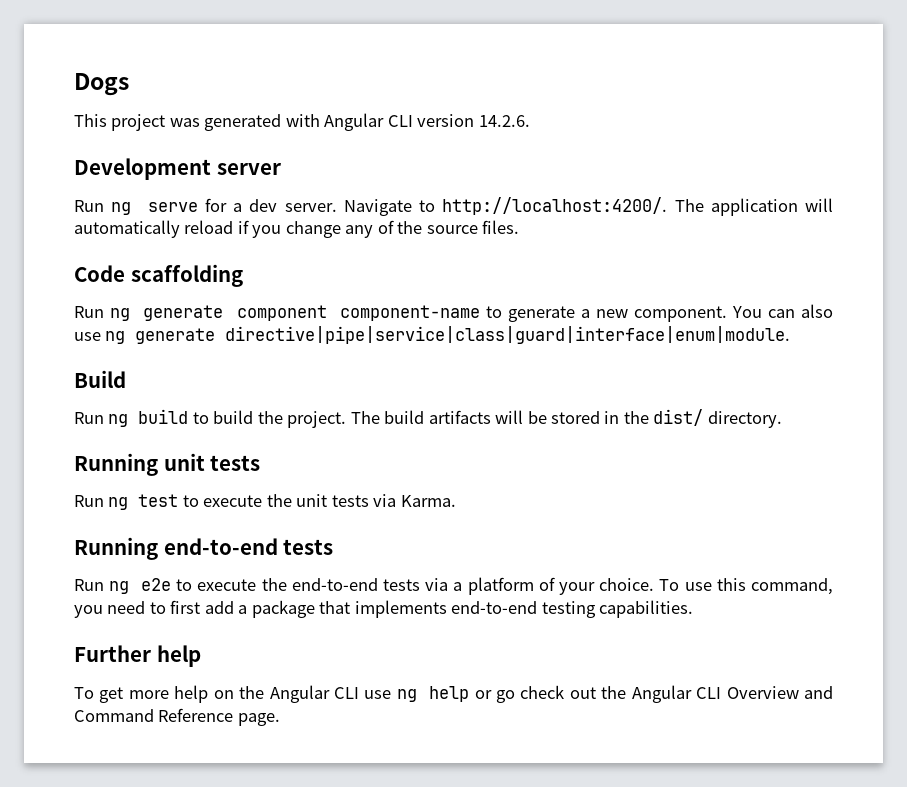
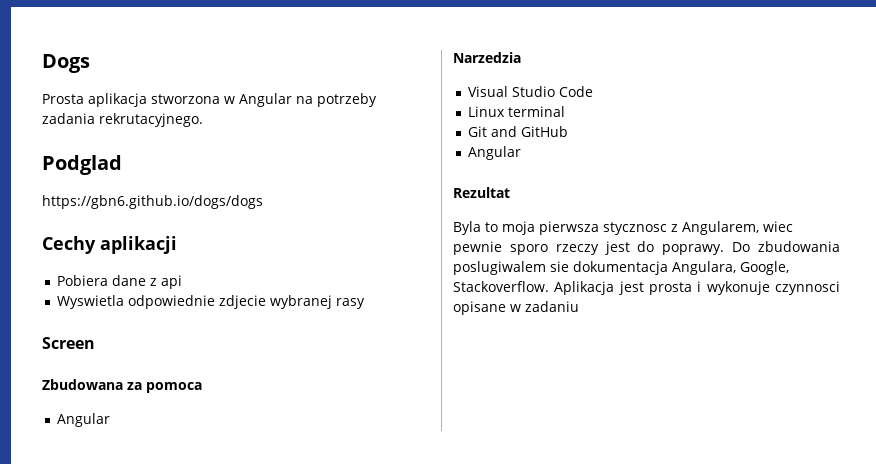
- This project was generated with Angular CLI version 14.2.6.
- Development server
- Run ng serve for a dev server. Navigate to http://localhost:4200/. The application will automatically reload if you change any of the source files.
- Code scaffolding
- Run ng generate component component-name to generate a new component. You can also use ng generate directive|pipe|service|class|guard|interface|enum|module.
- Build
- Run ng build to build the project. The build artifacts will be stored in the dist/ directory.
- Running unit tests
- Run ng test to execute the unit tests via Karma.
- Running end-to-end tests
- Run ng e2e to execute the end-to-end tests via a platform of your choice. To use this command, you need to first add a package that implements end-to-end testing capabilities.
- Further help
- To get more help on the Angular CLI use ng help or go check out the Angular CLI Overview and Command Reference page.
+ Prosta aplikacja stworzona w Angular na potrzeby zadania rekrutacyjnego.
+ Podglad
+ https://gbn6.github.io/dogs/dogs
+ Cechy aplikacji
+ Pobiera dane z api
+ Wyswietla odpowiednie zdjecie wybranej rasy
+ Screen
+ Zbudowana za pomoca
+ Angular
+ Narzedzia
+ Visual Studio Code
+ Linux terminal
+ Git and GitHub
+ Angular
+ Rezultat
+ Byla to moja pierwsza stycznosc z Angularem, wiec pewnie sporo rzeczy jest do poprawy. Do zbudowania poslugiwalem sie dokumentacja Angulara, Google, Stackoverflow. Aplikacja jest prosta i wykonuje czynnosci opisane w zadaniu

